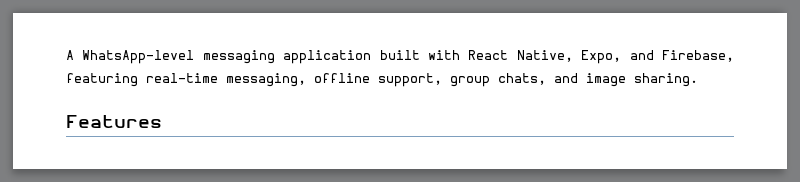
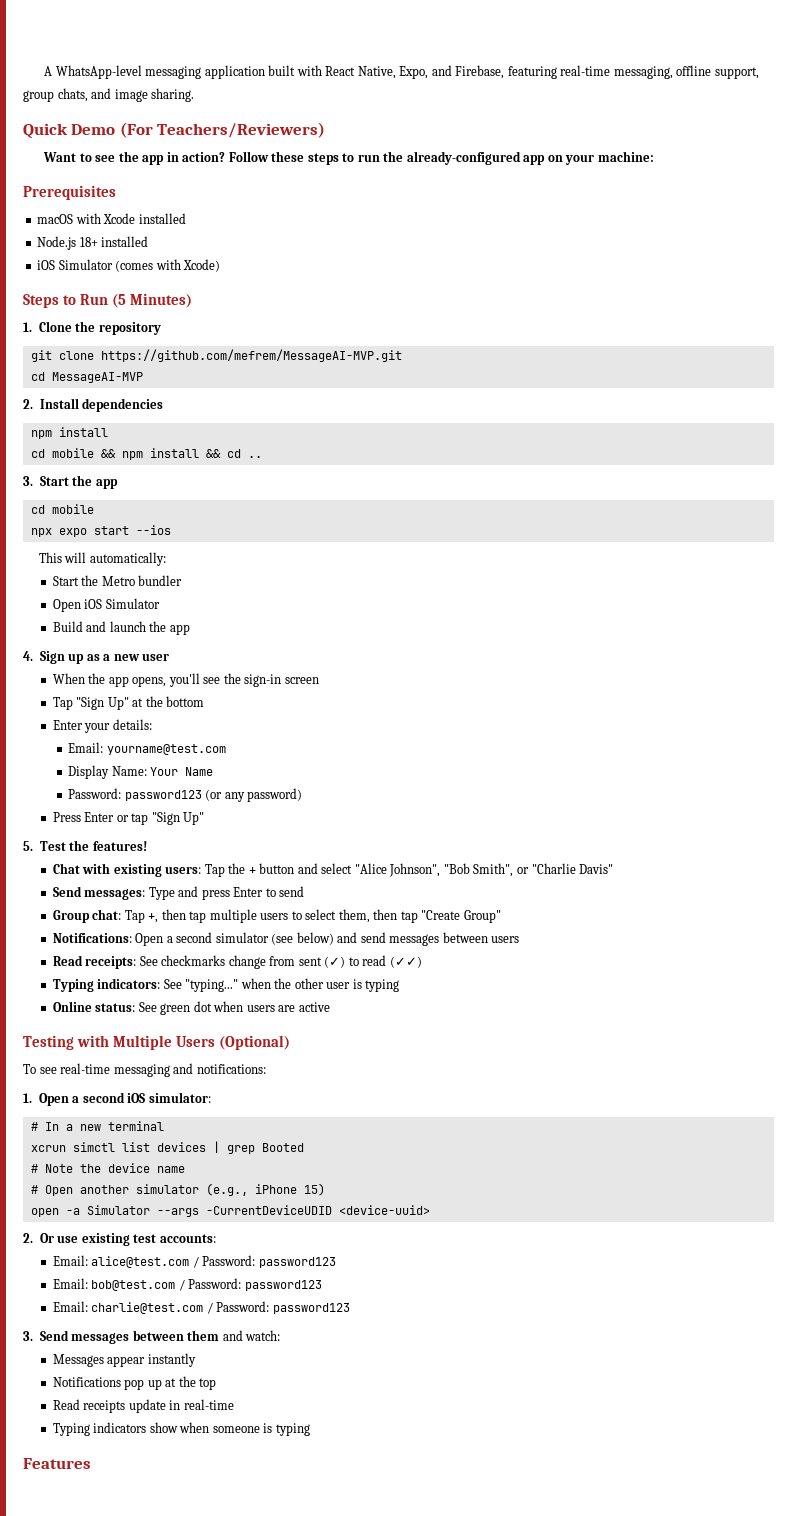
+ Quick Demo (For Teachers/Reviewers)
+ Want to see the app in action? Follow these steps to run the already-configured app on your machine:
+ Prerequisites
+ macOS with Xcode installed
+ Node.js 18+ installed
+ iOS Simulator (comes with Xcode)
+ Steps to Run (5 Minutes)
+ 1. Clone the repository
+ git clone https://github.com/mefrem/MessageAI-MVP.git
+ cd MessageAI-MVP
+ 2. Install dependencies
+ npm install
+ cd mobile && npm install && cd ..
+ 3. Start the app
+ cd mobile
+ npx expo start --ios
+ This will automatically:
+ Start the Metro bundler
+ Open iOS Simulator
+ Build and launch the app
+ 4. Sign up as a new user
+ When the app opens, you'll see the sign-in screen
+ Tap "Sign Up" at the bottom
+ Enter your details:
+ Email: yourname@test.com
+ Display Name: Your Name
+ Password: password123 (or any password)
+ Press Enter or tap "Sign Up"
+ 5. Test the features!
+ Chat with existing users: Tap the + button and select "Alice Johnson", "Bob Smith", or "Charlie Davis"
+ Send messages: Type and press Enter to send
+ Group chat: Tap +, then tap multiple users to select them, then tap "Create Group"
+ Notifications: Open a second simulator (see below) and send messages between users
+ Read receipts: See checkmarks change from sent (✓) to read (✓✓)
+ Typing indicators: See "typing..." when the other user is typing
+ Online status: See green dot when users are active
+ Testing with Multiple Users (Optional)
+ To see real-time messaging and notifications:
+ 1. Open a second iOS simulator:
+ # In a new terminal
+ xcrun simctl list devices | grep Booted
+ # Note the device name
+ # Open another simulator (e.g., iPhone 15)
+ open -a Simulator --args -CurrentDeviceUDID <device-uuid>
+ 2. Or use existing test accounts:
+ Email: alice@test.com / Password: password123
+ Email: bob@test.com / Password: password123
+ Email: charlie@test.com / Password: password123
+ 3. Send messages between them and watch:
+ Messages appear instantly
+ Notifications pop up at the top
+ Read receipts update in real-time
+ Typing indicators show when someone is typing

